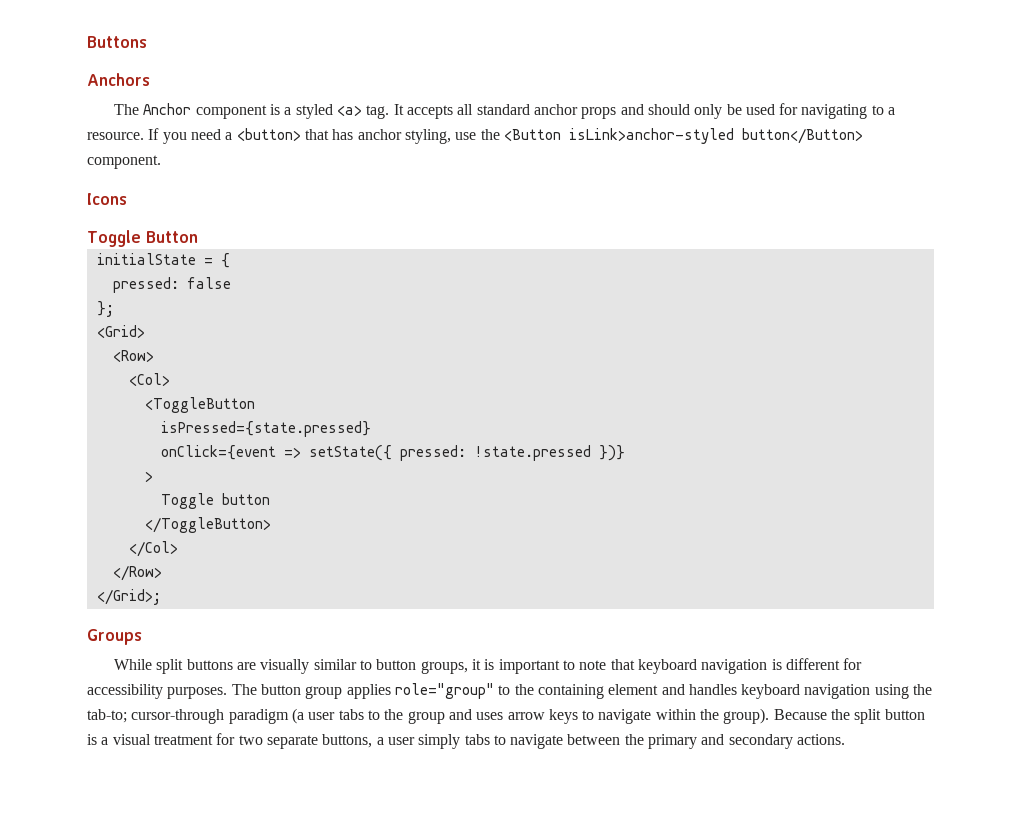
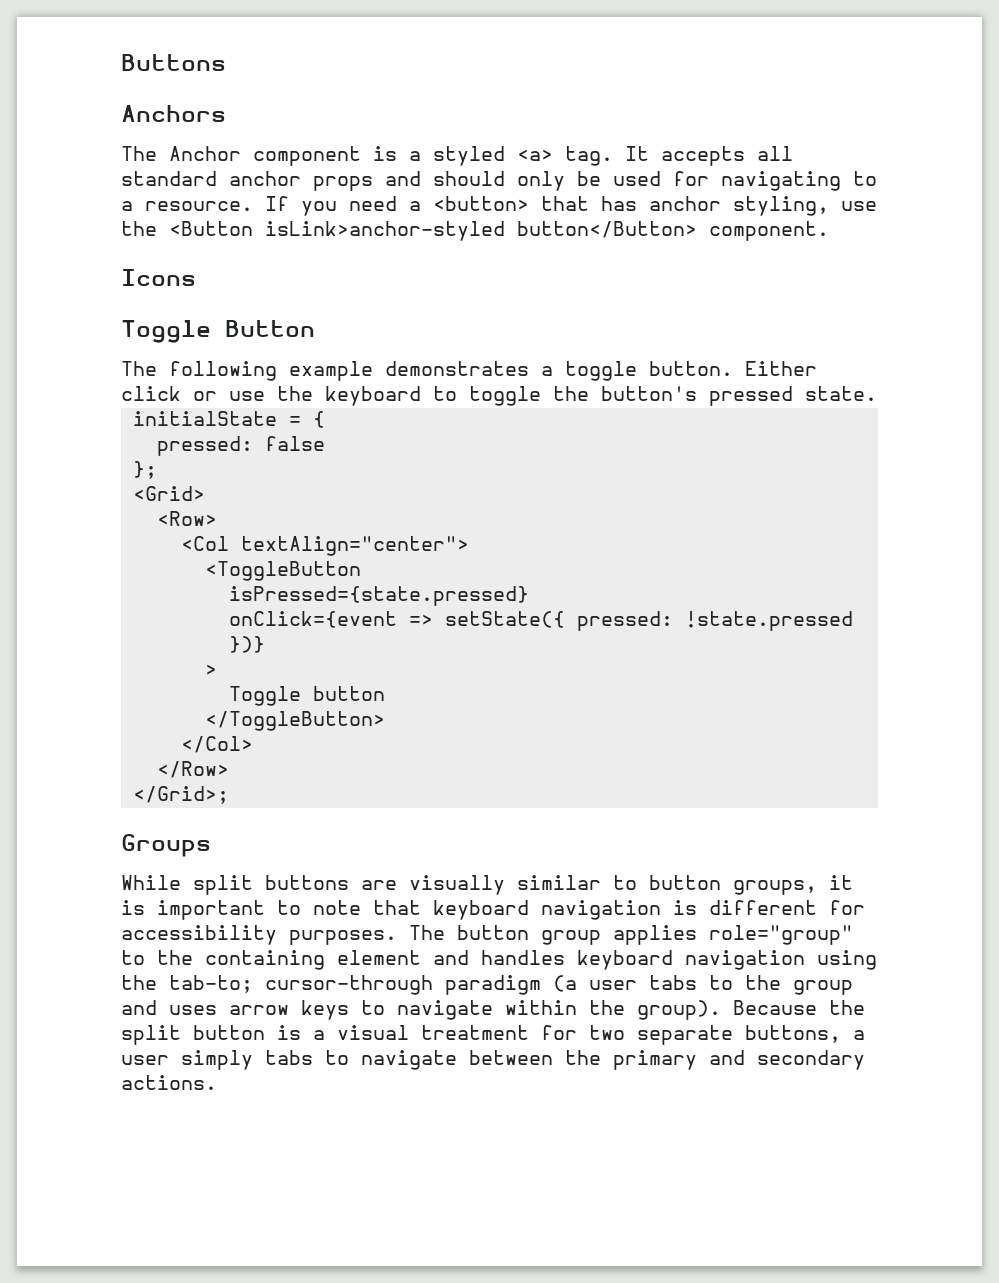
+ The following example demonstrates a toggle button. Either click or use the keyboard to toggle the button's pressed state.
- <Col>
+ <Col textAlign="center">

